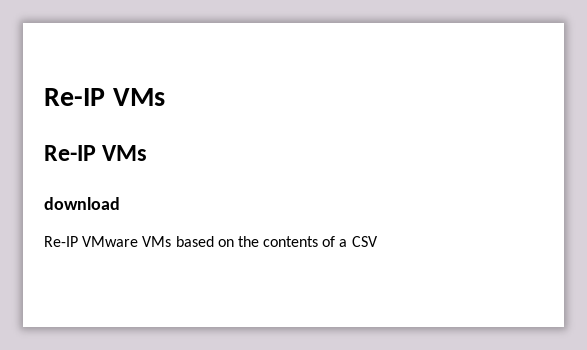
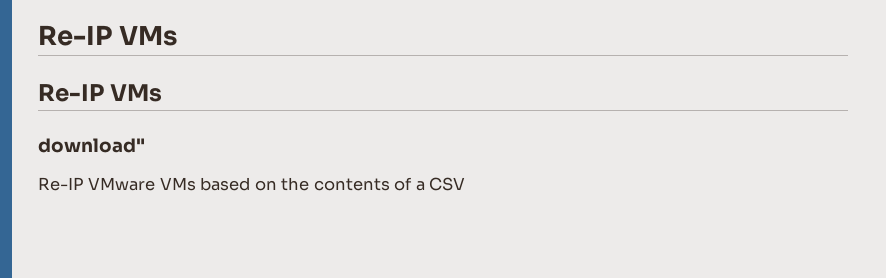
- download
+ download"

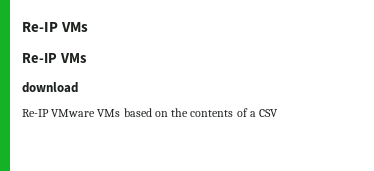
- download"
+ download

